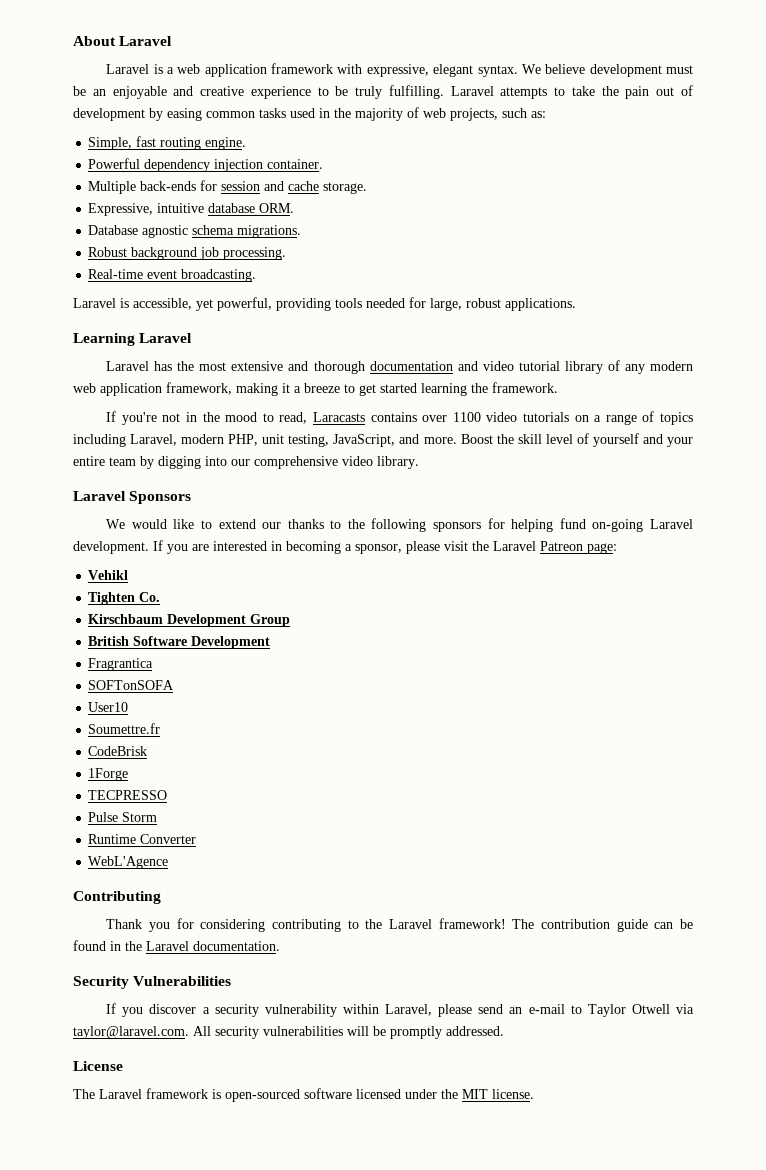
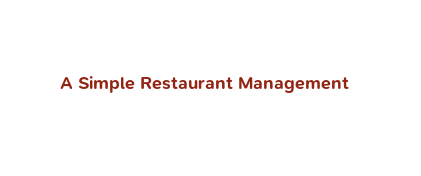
- About Laravel
- Laravel is a web application framework with expressive, elegant syntax. We believe development must be an enjoyable and creative experience to be truly fulfilling. Laravel attempts to take the pain out of development by easing common tasks used in the majority of web projects, such as:
- Simple, fast routing engine.
- Powerful dependency injection container.
- Multiple back-ends for session and cache storage.
- Expressive, intuitive database ORM.
- Database agnostic schema migrations.
- Robust background job processing.
- Real-time event broadcasting.
- Laravel is accessible, yet powerful, providing tools needed for large, robust applications.
- Learning Laravel
- Laravel has the most extensive and thorough documentation and video tutorial library of any modern web application framework, making it a breeze to get started learning the framework.
- If you're not in the mood to read, Laracasts contains over 1100 video tutorials on a range of topics including Laravel, modern PHP, unit testing, JavaScript, and more. Boost the skill level of yourself and your entire team by digging into our comprehensive video library.
- Laravel Sponsors
- We would like to extend our thanks to the following sponsors for helping fund on-going Laravel development. If you are interested in becoming a sponsor, please visit the Laravel Patreon page:
- Vehikl
- Tighten Co.
- Kirschbaum Development Group
- British Software Development
- Fragrantica
- SOFTonSOFA
- User10
- Soumettre.fr
- CodeBrisk
- 1Forge
- TECPRESSO
- Pulse Storm
- Runtime Converter
- WebL'Agence
- Contributing
- Thank you for considering contributing to the Laravel framework! The contribution guide can be found in the Laravel documentation.
- Security Vulnerabilities
- If you discover a security vulnerability within Laravel, please send an e-mail to Taylor Otwell via taylor@laravel.com. All security vulnerabilities will be promptly addressed.
- License
- The Laravel framework is open-sourced software licensed under the MIT license.
+ A Simple Restaurant Management

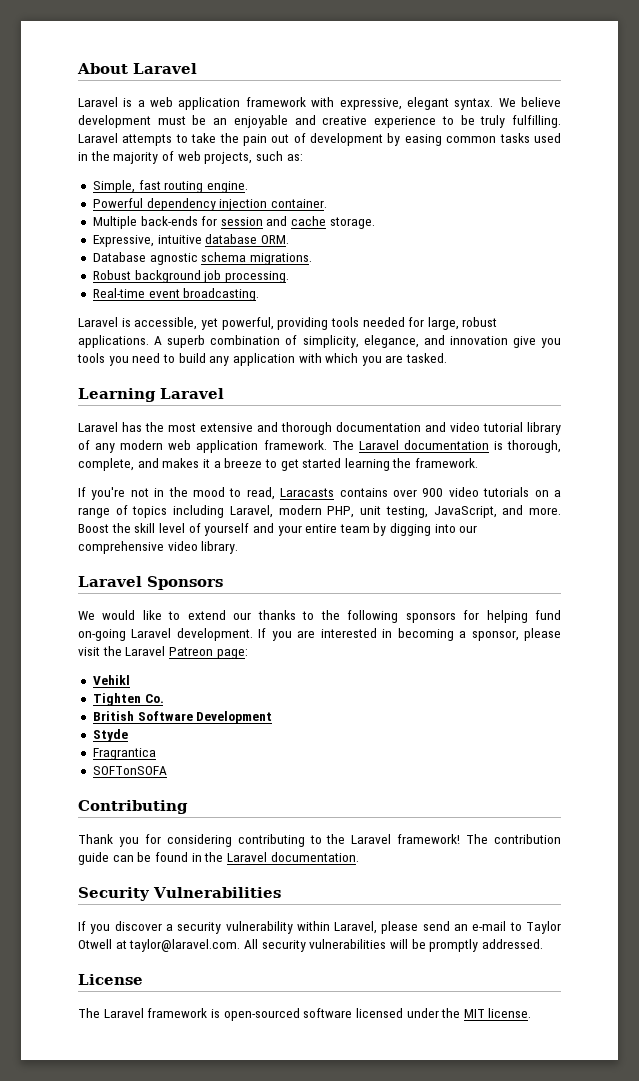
- A Simple Restaurant Management
+ About Laravel
+ Laravel is a web application framework with expressive, elegant syntax. We believe development must be an enjoyable and creative experience to be truly fulfilling. Laravel attempts to take the pain out of development by easing common tasks used in the majority of web projects, such as:
+ Simple, fast routing engine.
+ Powerful dependency injection container.
+ Multiple back-ends for session and cache storage.
+ Expressive, intuitive database ORM.
+ Database agnostic schema migrations.
+ Robust background job processing.
+ Real-time event broadcasting.
+ Laravel is accessible, yet powerful, providing tools needed for large, robust applications. A superb combination of simplicity, elegance, and innovation give you tools you need to build any application with which you are tasked.
+ Learning Laravel
+ Laravel has the most extensive and thorough documentation and video tutorial library of any modern web application framework. The Laravel documentation is thorough, complete, and makes it a breeze to get started learning the framework.
+ If you're not in the mood to read, Laracasts contains over 900 video tutorials on a range of topics including Laravel, modern PHP, unit testing, JavaScript, and more. Boost the skill level of yourself and your entire team by digging into our comprehensive video library.
+ Laravel Sponsors
+ We would like to extend our thanks to the following sponsors for helping fund on-going Laravel development. If you are interested in becoming a sponsor, please visit the Laravel Patreon page:
+ Vehikl
+ Tighten Co.
+ British Software Development
+ Styde
+ Fragrantica
+ SOFTonSOFA
+ Contributing
+ Thank you for considering contributing to the Laravel framework! The contribution guide can be found in the Laravel documentation.
+ Security Vulnerabilities
+ If you discover a security vulnerability within Laravel, please send an e-mail to Taylor Otwell at taylor@laravel.com. All security vulnerabilities will be promptly addressed.
+ License
+ The Laravel framework is open-sourced software licensed under the MIT license.

